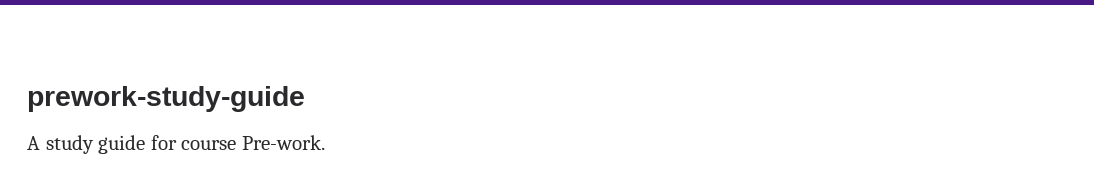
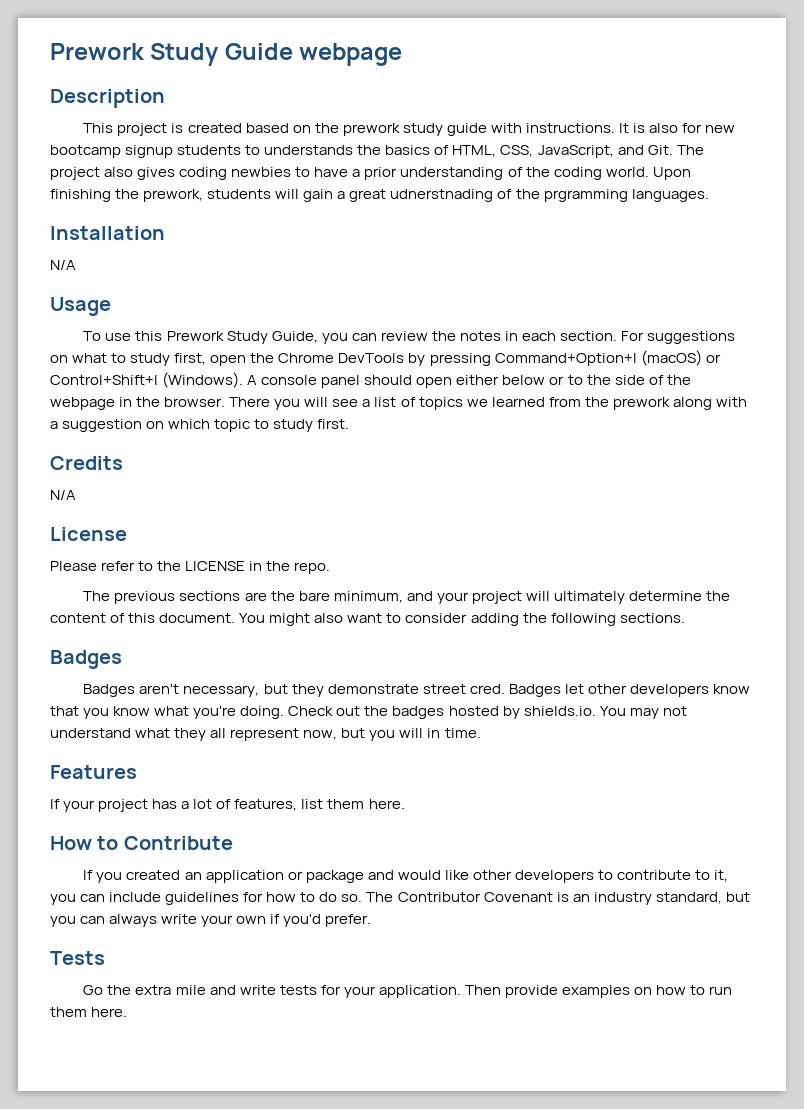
- prework-study-guide
- A study guide for course Pre-work.
+ Prework Study Guide webpage
+ Description
+ This project is created based on the prework study guide with instructions. It is also for new bootcamp signup students to understands the basics of HTML, CSS, JavaScript, and Git. The project also gives coding newbies to have a prior understanding of the coding world. Upon finishing the prework, students will gain a great udnerstnading of the prgramming languages.
+ Installation
+ N/A
+ Usage
+ To use this Prework Study Guide, you can review the notes in each section. For suggestions on what to study first, open the Chrome DevTools by pressing Command+Option+I (macOS) or Control+Shift+I (Windows). A console panel should open either below or to the side of the webpage in the browser. There you will see a list of topics we learned from the prework along with a suggestion on which topic to study first.
+ Credits
+ N/A
+ License
+ Please refer to the LICENSE in the repo.
+ The previous sections are the bare minimum, and your project will ultimately determine the content of this document. You might also want to consider adding the following sections.
+ Badges
+ Badges aren't necessary, but they demonstrate street cred. Badges let other developers know that you know what you're doing. Check out the badges hosted by shields.io. You may not understand what they all represent now, but you will in time.
+ Features
+ If your project has a lot of features, list them here.
+ How to Contribute
+ If you created an application or package and would like other developers to contribute to it, you can include guidelines for how to do so. The Contributor Covenant is an industry standard, but you can always write your own if you'd prefer.
+ Tests
+ Go the extra mile and write tests for your application. Then provide examples on how to run them here.

